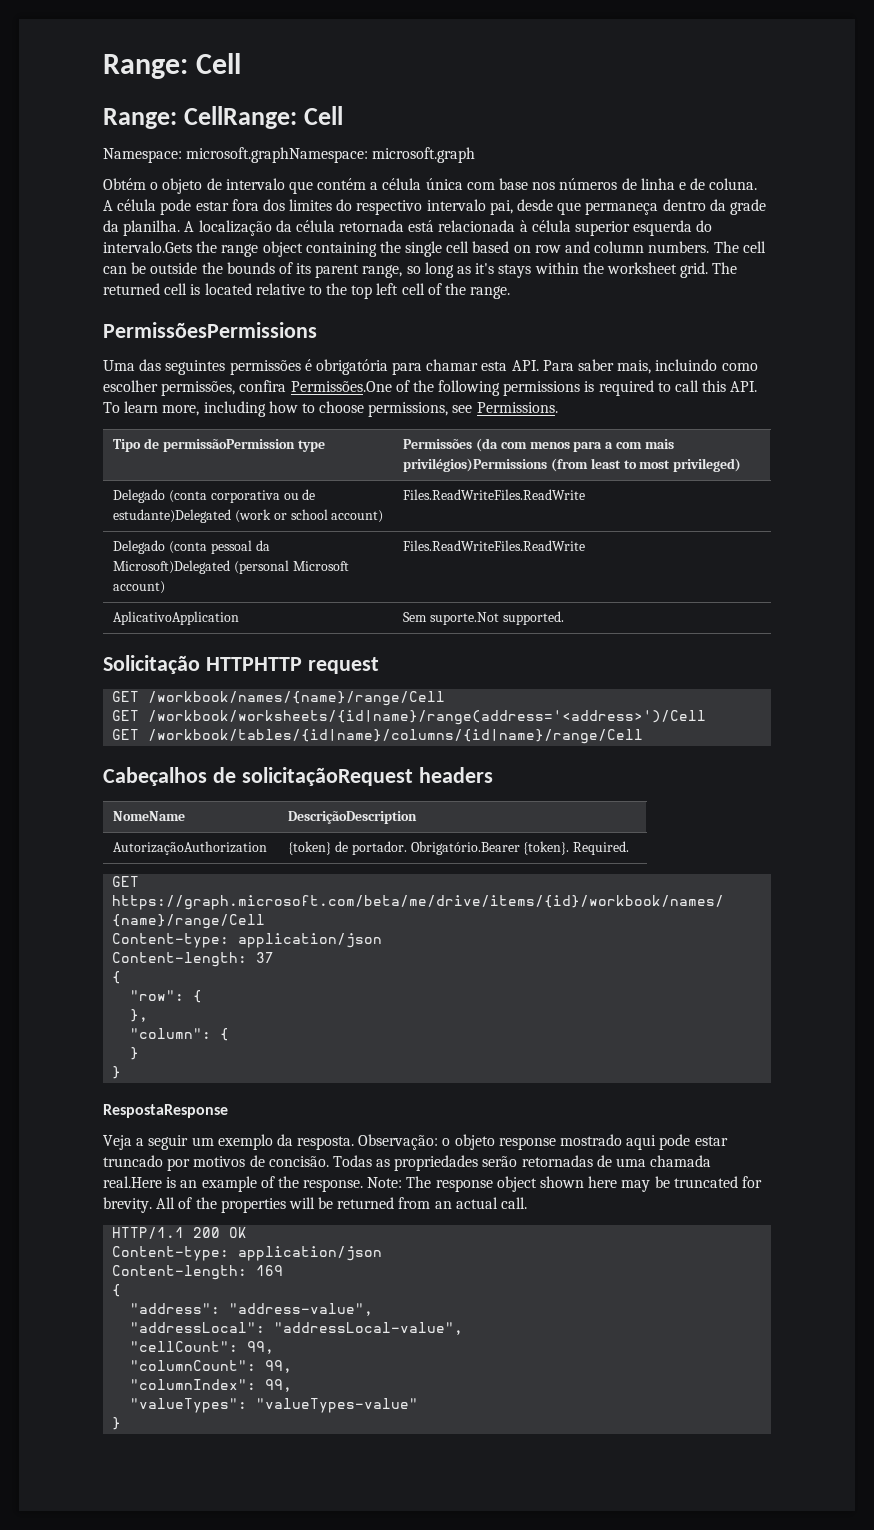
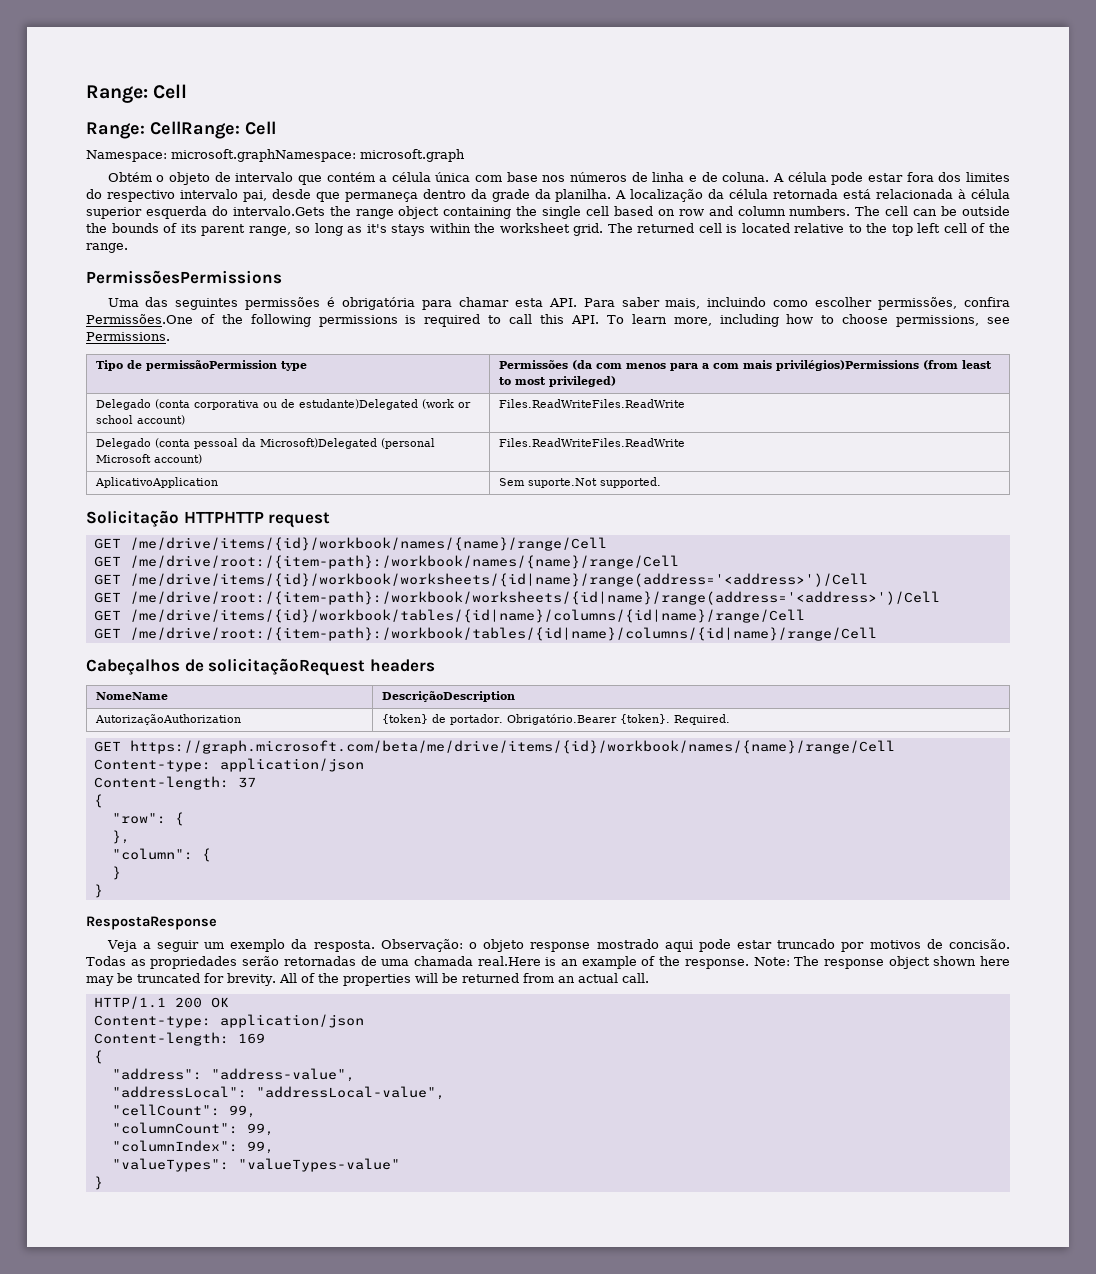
- GET /workbook/names/{name}/range/Cell
- GET /workbook/worksheets/{id|name}/range(address='<address>')/Cell
- GET /workbook/tables/{id|name}/columns/{id|name}/range/Cell
+ GET /me/drive/items/{id}/workbook/names/{name}/range/Cell
+ GET /me/drive/root:/{item-path}:/workbook/names/{name}/range/Cell
+ GET /me/drive/items/{id}/workbook/worksheets/{id|name}/range(address='<address>')/Cell
+ GET /me/drive/root:/{item-path}:/workbook/worksheets/{id|name}/range(address='<address>')/Cell
+ GET /me/drive/items/{id}/workbook/tables/{id|name}/columns/{id|name}/range/Cell
+ GET /me/drive/root:/{item-path}:/workbook/tables/{id|name}/columns/{id|name}/range/Cell

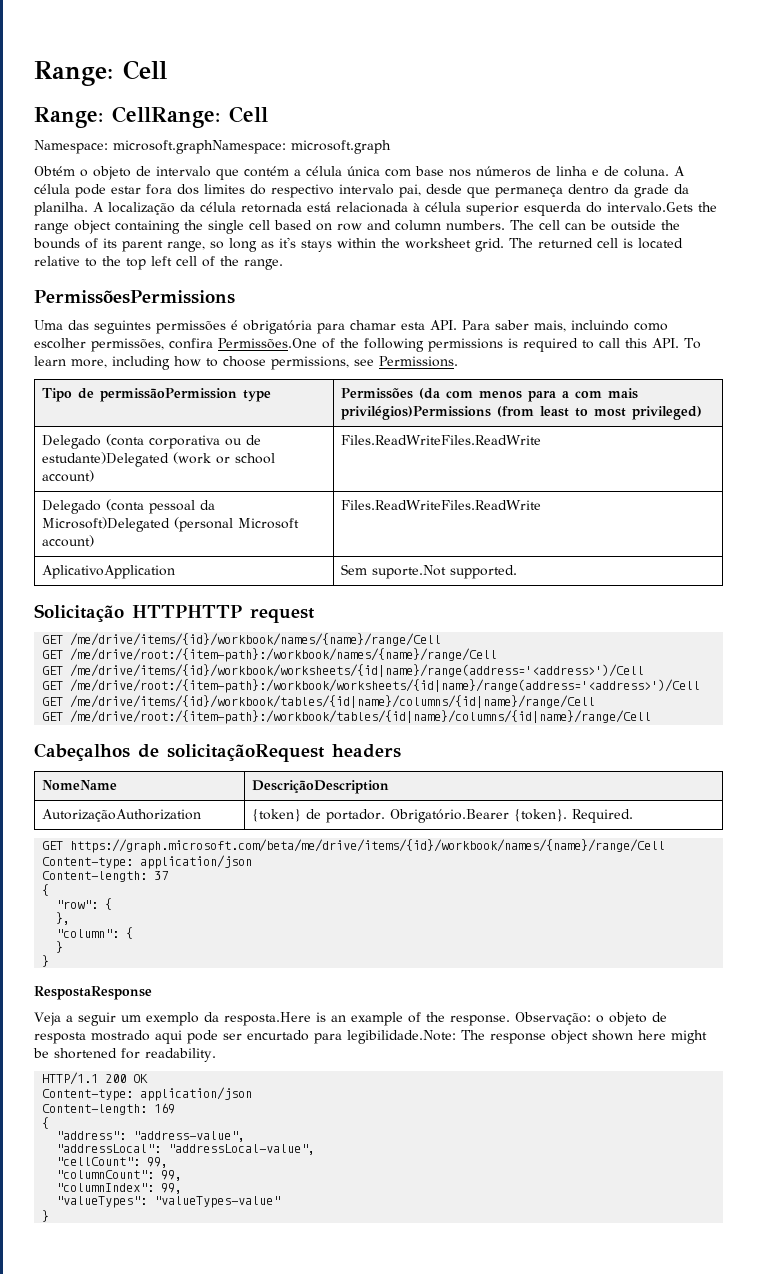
- Veja a seguir um exemplo da resposta. Observação: o objeto response mostrado aqui pode estar truncado por motivos de concisão. Todas as propriedades serão retornadas de uma chamada real.Here is an example of the response.
+ Veja a seguir um exemplo da resposta.Here is an example of the response.
- Note: The response object shown here may be truncated for brevity. All of the properties will be returned from an actual call.
+ Observação: o objeto de resposta mostrado aqui pode ser encurtado para legibilidade.Note: The response object shown here might be shortened for readability.

